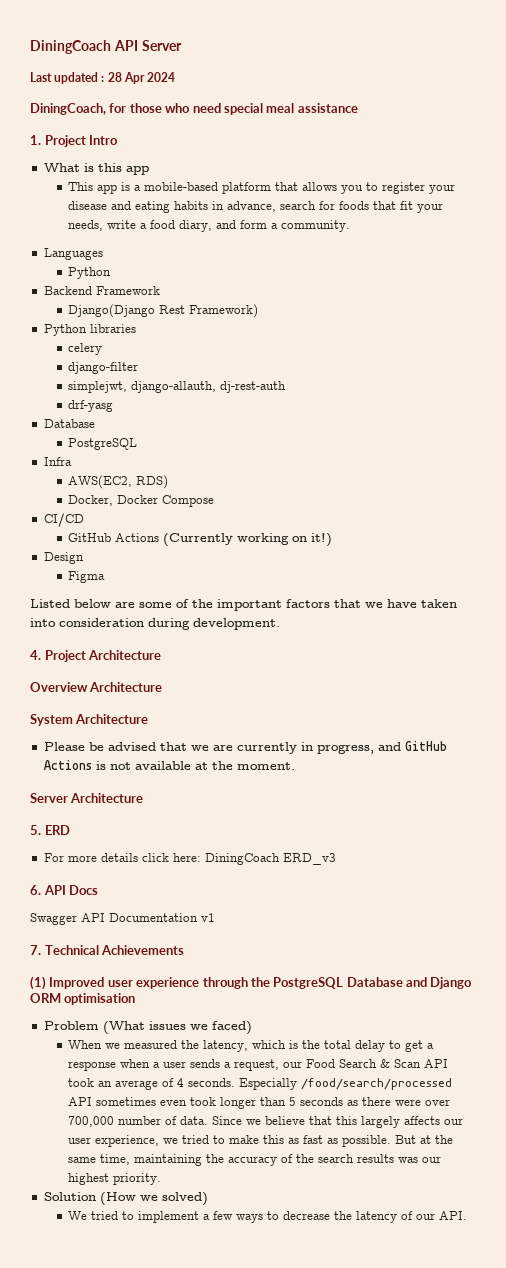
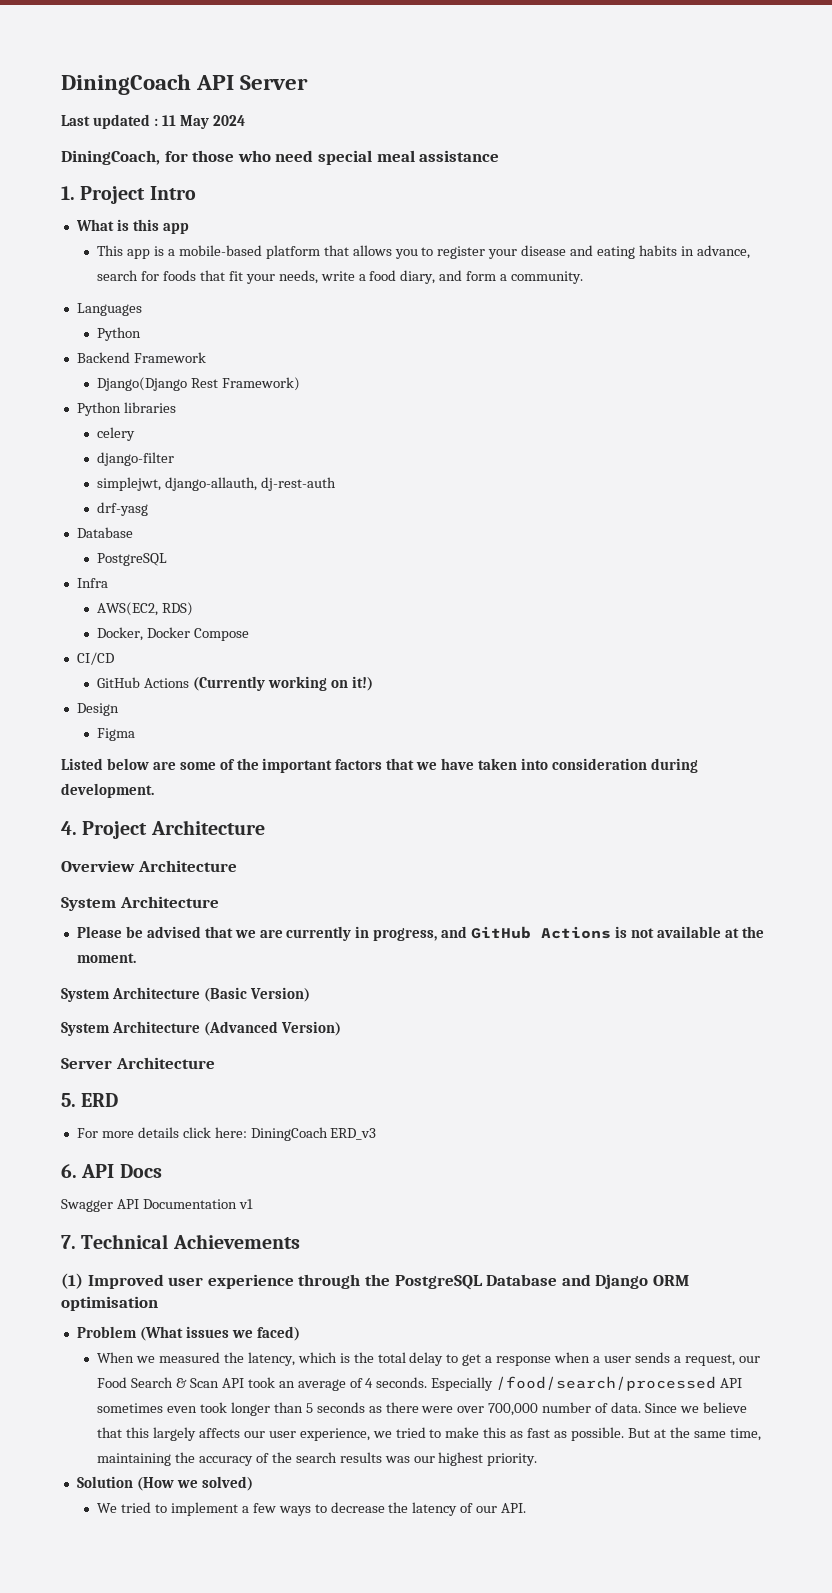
- Last updated : 28 Apr 2024
+ Last updated : 11 May 2024
+ System Architecture (Basic Version)
+ System Architecture (Advanced Version)

